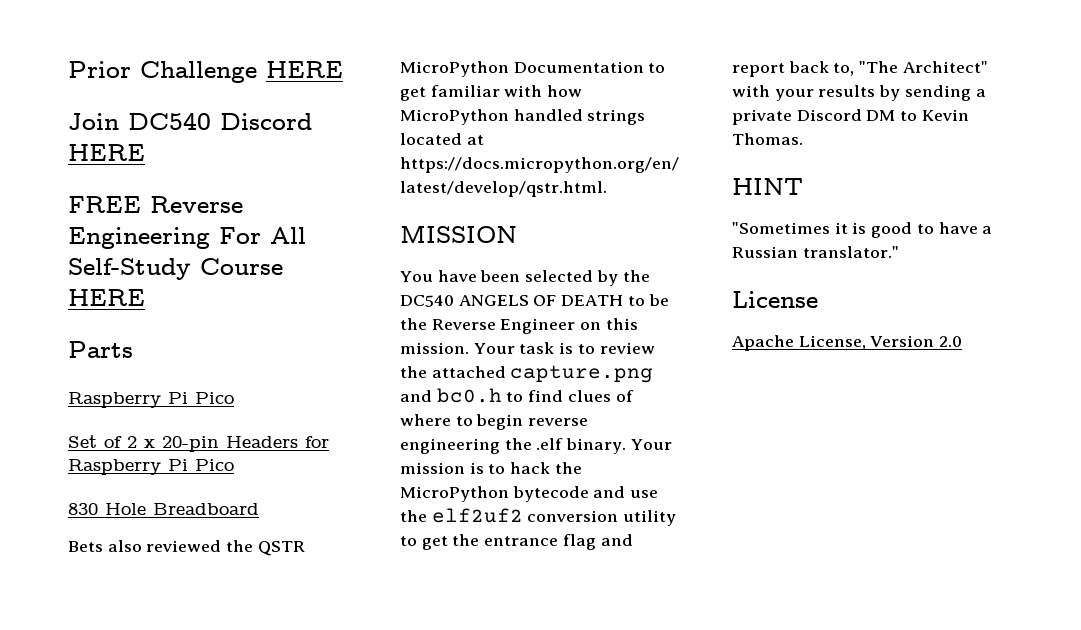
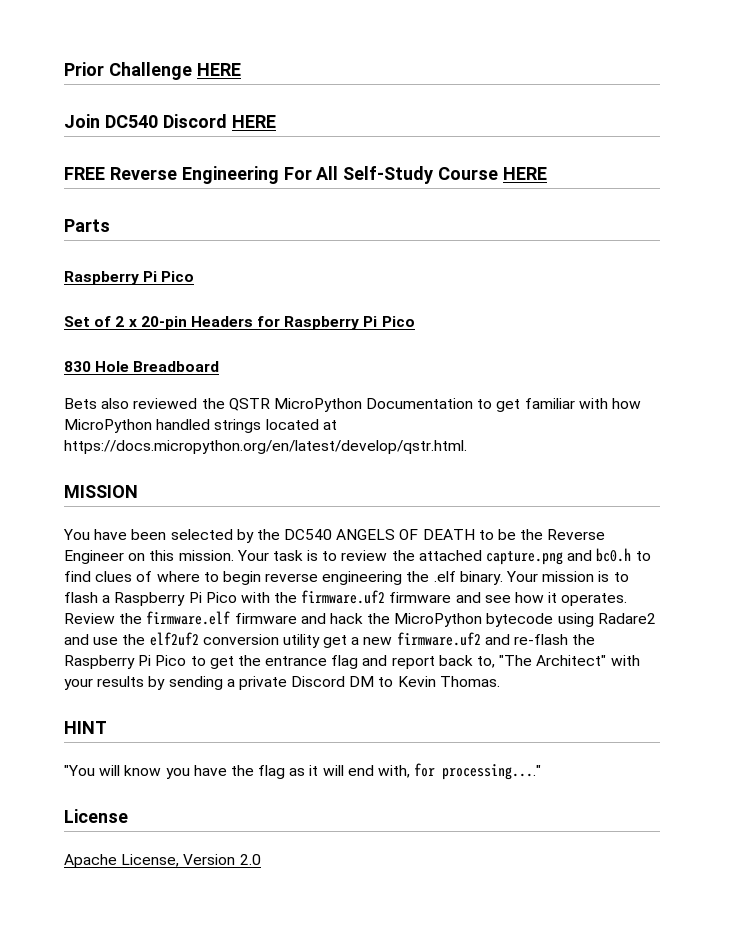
- Your mission is to hack the MicroPython bytecode and use the elf2uf2 conversion utility to get the entrance flag and report back to, "The Architect" with your results by sending a private Discord DM to Kevin Thomas.
+ Your mission is to flash a Raspberry Pi Pico with the firmware.uf2 firmware and see how it operates. Review the firmware.elf firmware and hack the MicroPython bytecode using Radare2 and use the elf2uf2 conversion utility get a new firmware.uf2 and re-flash the Raspberry Pi Pico to get the entrance flag and report back to, "The Architect" with your results by sending a private Discord DM to Kevin Thomas.
- "Sometimes it is good to have a Russian translator."
+ "You will know you have the flag as it will end with, for processing...."

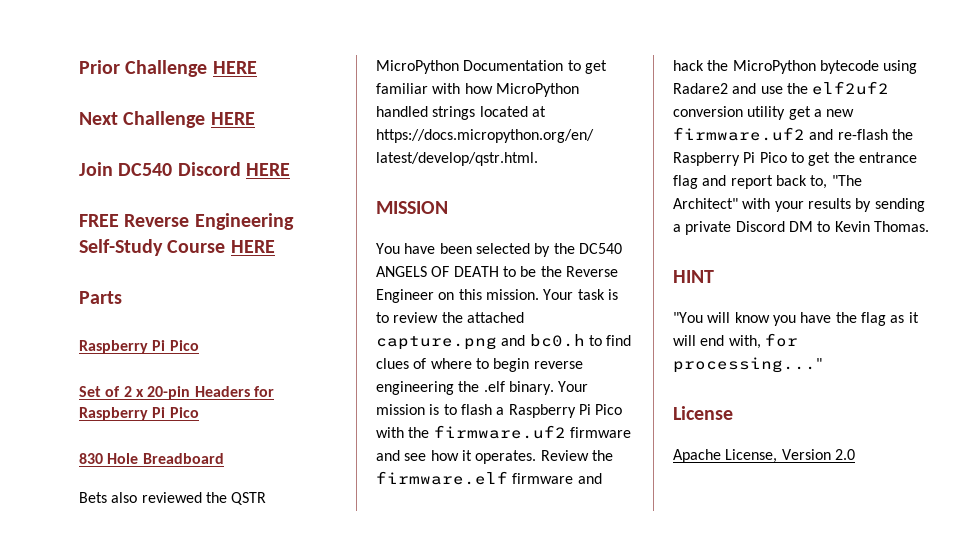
+ Next Challenge HERE
- FREE Reverse Engineering For All Self-Study Course HERE
+ FREE Reverse Engineering Self-Study Course HERE
- "You will know you have the flag as it will end with, for processing...."
+ "You will know you have the flag as it will end with, for processing..."

